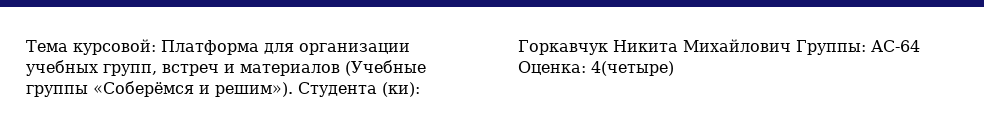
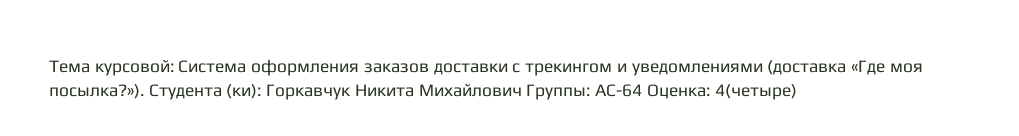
- Тема курсовой: Платформа для организации учебных групп, встреч и материалов (Учебные группы «Соберёмся и решим»).
+ Тема курсовой: Система оформления заказов доставки с трекингом и уведомлениями (доставка «Где моя посылка?»).

